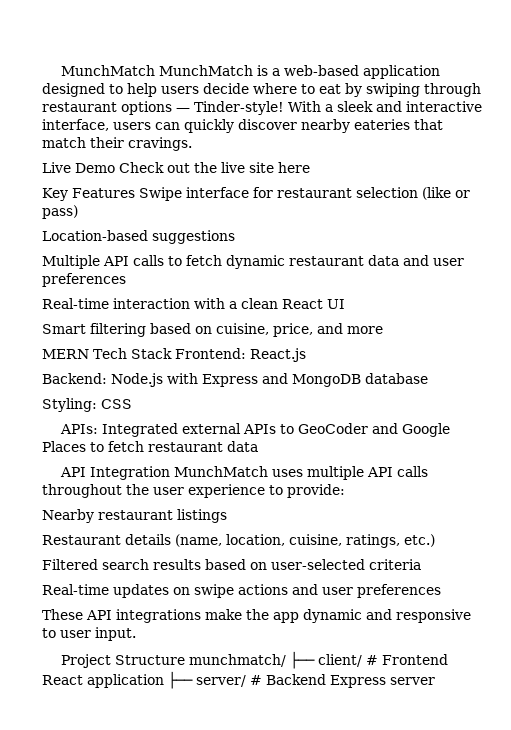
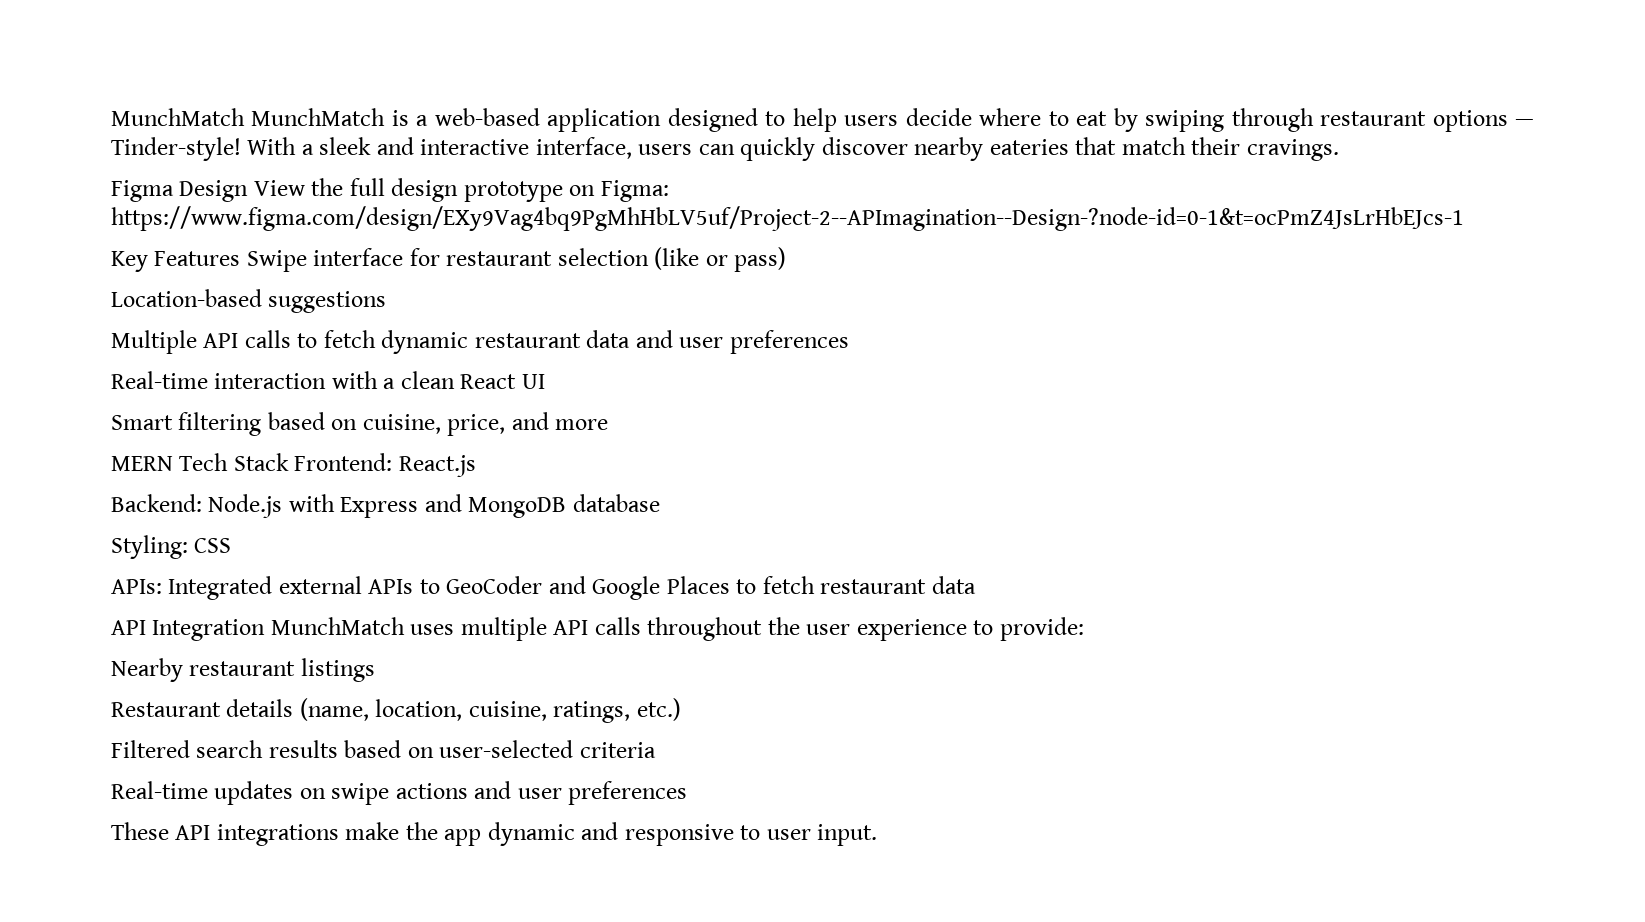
- Live Demo Check out the live site here
+ Figma Design View the full design prototype on Figma: https://www.figma.com/design/EXy9Vag4bq9PgMhHbLV5uf/Project-2--APImagination--Design-?node-id=0-1&t=ocPmZ4JsLrHbEJcs-1
- Project Structure munchmatch/ ├── client/ # Frontend React application ├── server/ # Backend Express server

